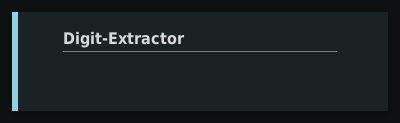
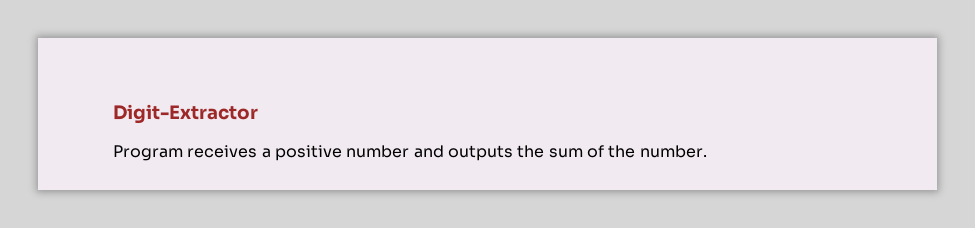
+ Program receives a positive number and outputs the sum of the number.

